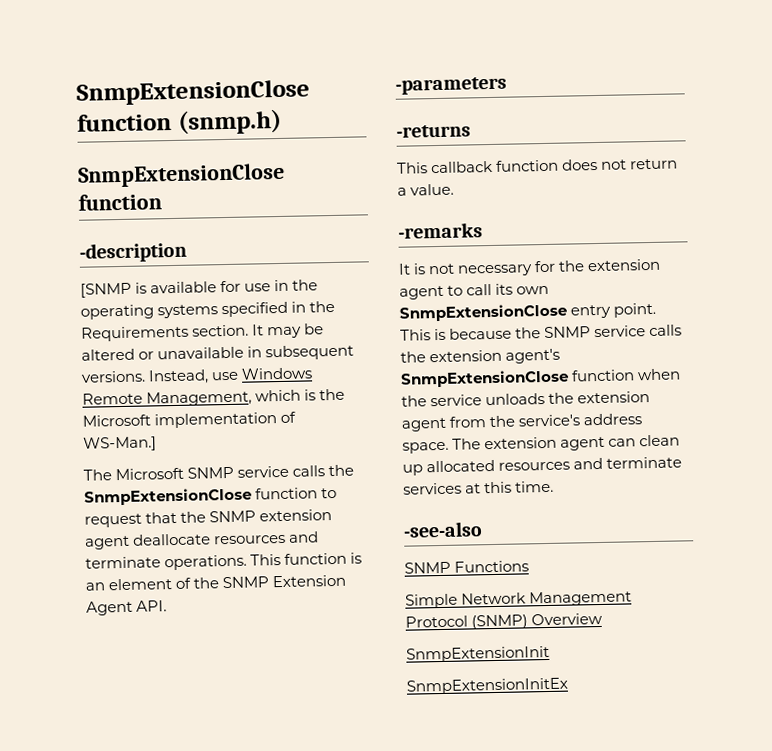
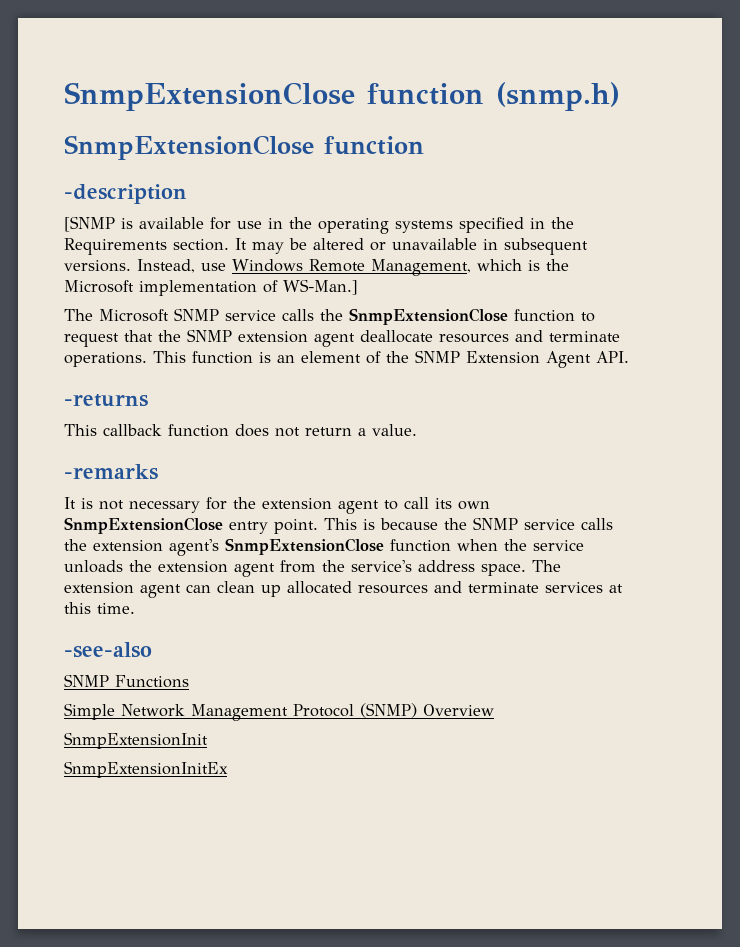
- -parameters

